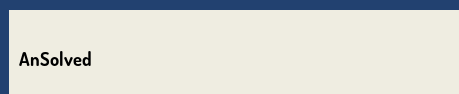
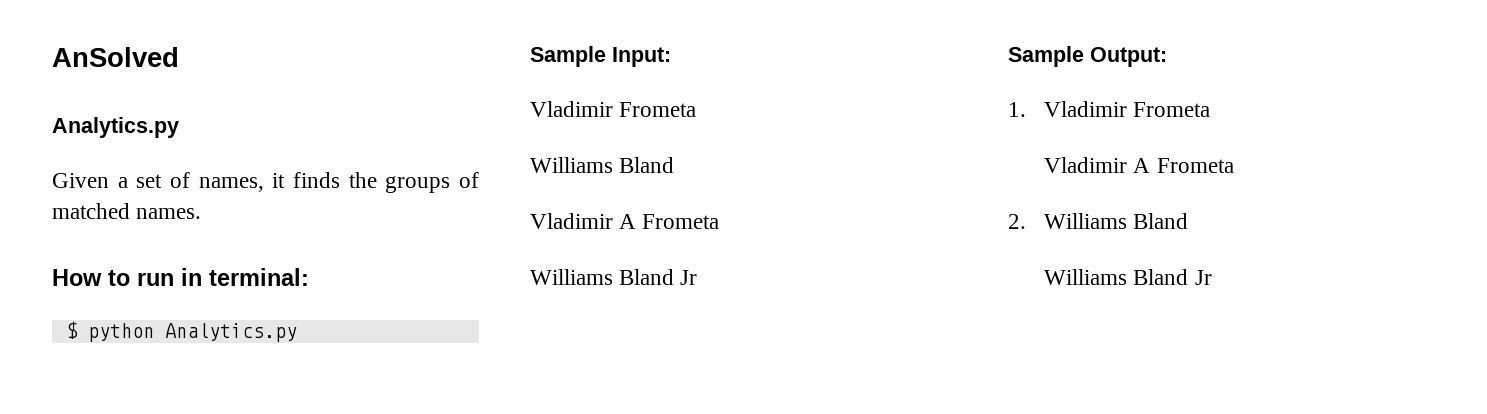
  AnSolved
+ Analytics.py
+ Given a set of names, it finds the groups of matched names.
+ How to run in terminal:
+ $ python Analytics.py
+ Sample Input:
+ Vladimir Frometa
+ Williams Bland
+ Vladimir A Frometa
+ Williams Bland Jr
+ Sample Output:
+ 1. Vladimir Frometa
+ Vladimir A Frometa
+ 2. Williams Bland
+ Williams Bland Jr

